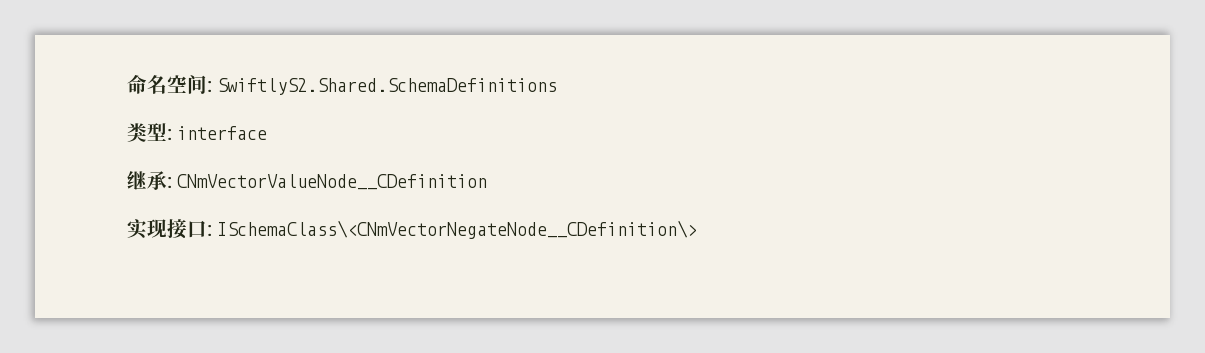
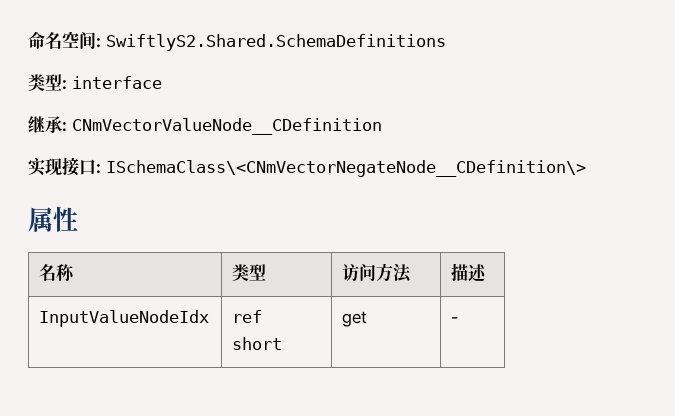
+ 属性
+ 名称 | 类型 | 访问方法 | 描述
+ InputValueNodeIdx | ref short | get | -

